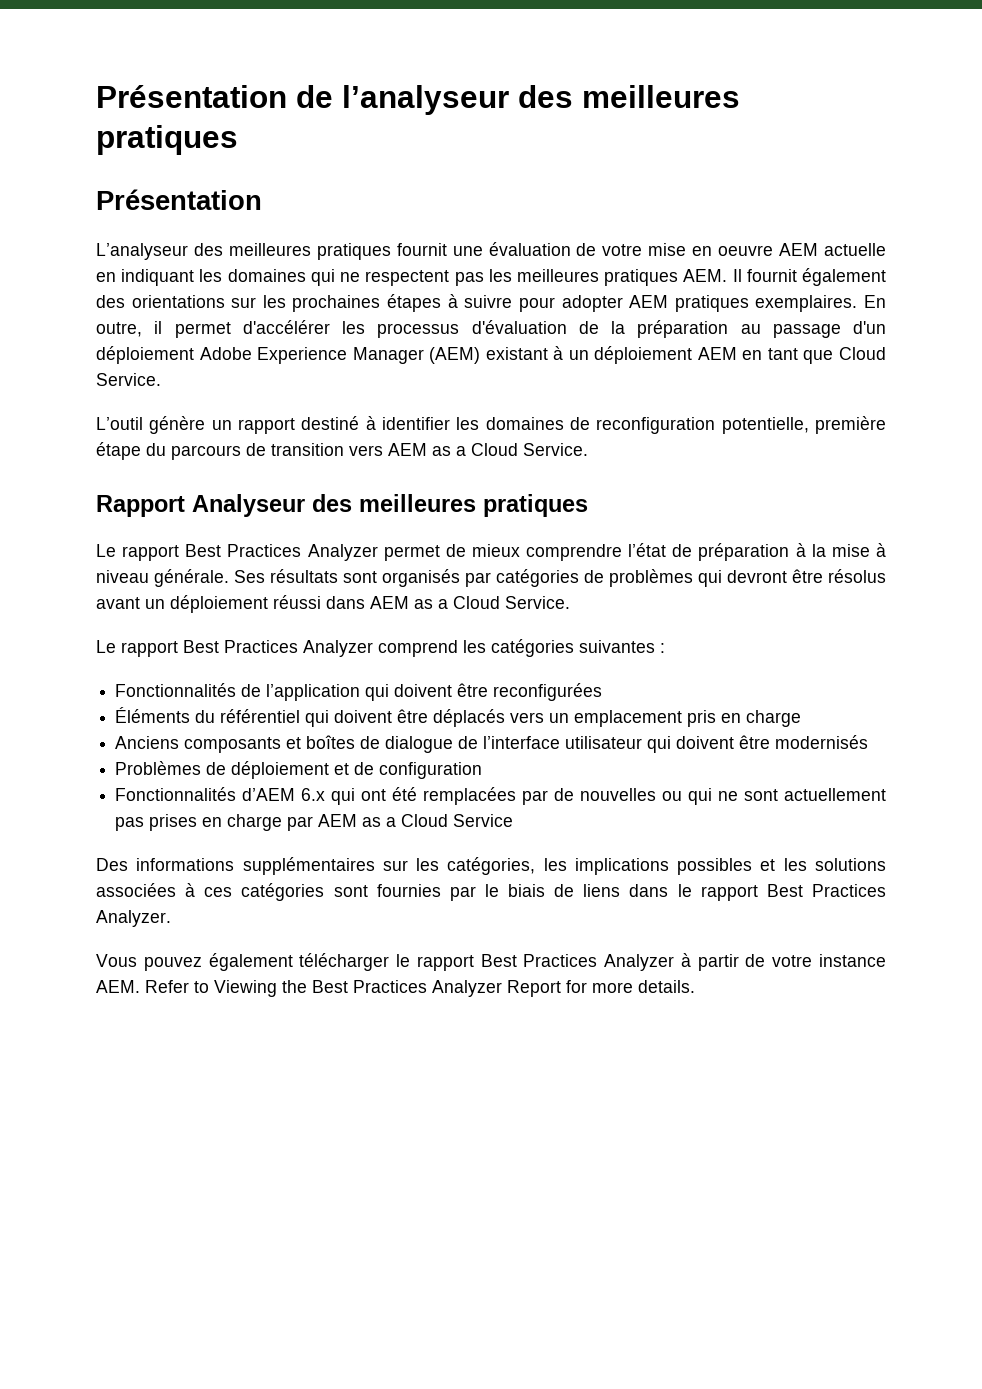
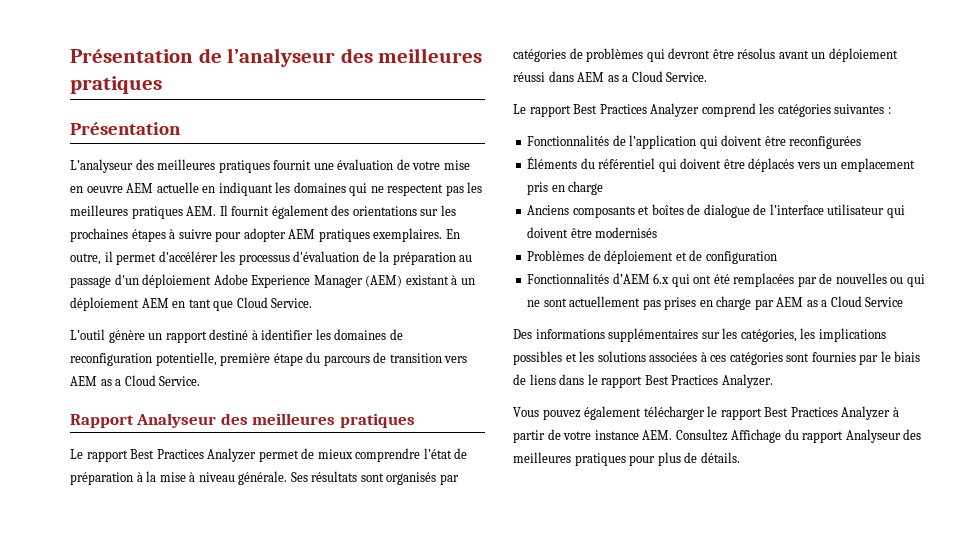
- Vous pouvez également télécharger le rapport Best Practices Analyzer à partir de votre instance AEM. Refer to Viewing the Best Practices Analyzer Report for more details.
+ Vous pouvez également télécharger le rapport Best Practices Analyzer à partir de votre instance AEM. Consultez Affichage du rapport Analyseur des meilleures pratiques pour plus de détails.

